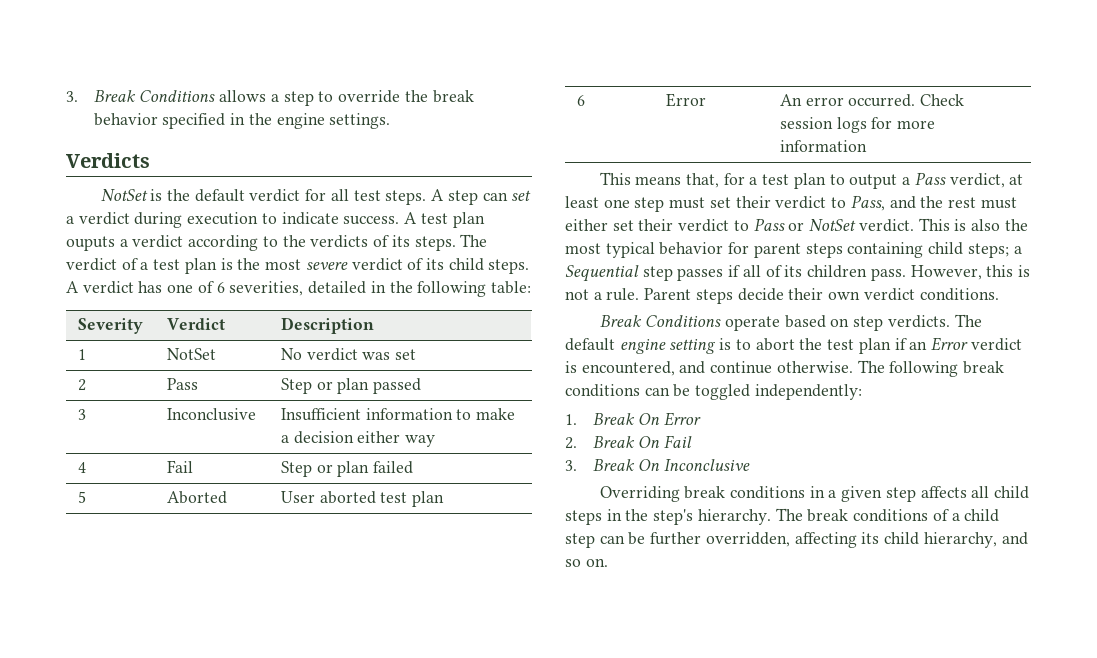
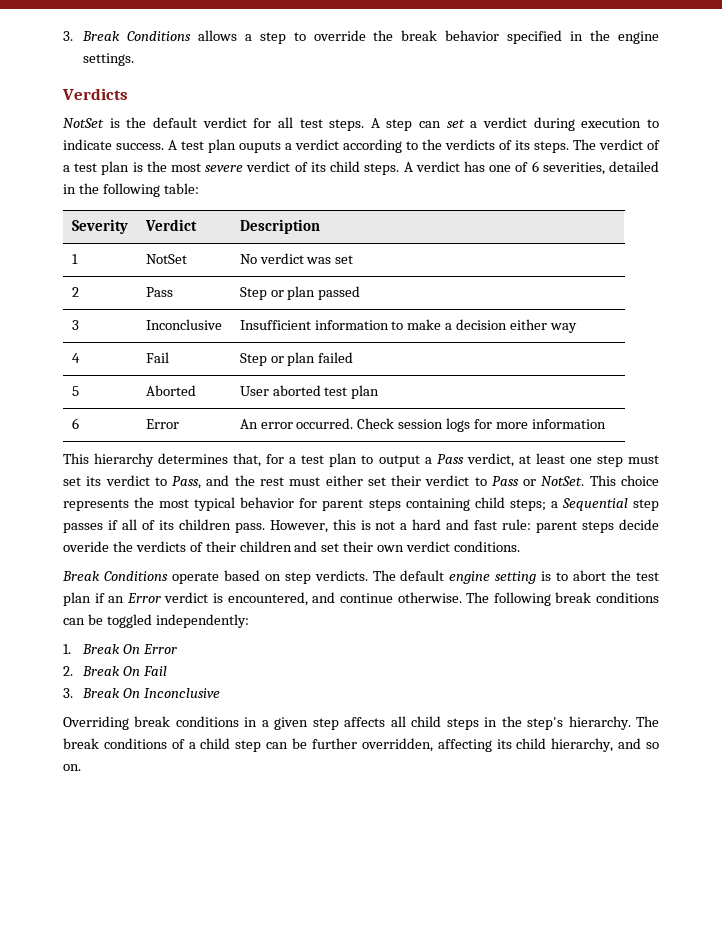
- This means that, for a test plan to output a Pass verdict, at least one step must set their verdict to Pass, and the rest must either set their verdict to Pass or NotSet verdict. This is also the most typical behavior for parent steps containing child steps; a Sequential step passes if all of its children pass.
+ This hierarchy determines that, for a test plan to output a Pass verdict, at least one step must set its verdict to Pass, and the rest must either set their verdict to Pass or NotSet. This choice represents the most typical behavior for parent steps containing child steps; a Sequential step passes if all of its children pass.
- However, this is not a rule. Parent steps decide their own verdict conditions.
+ However, this is not a hard and fast rule: parent steps decide overide the verdicts of their children and set their own verdict conditions.

